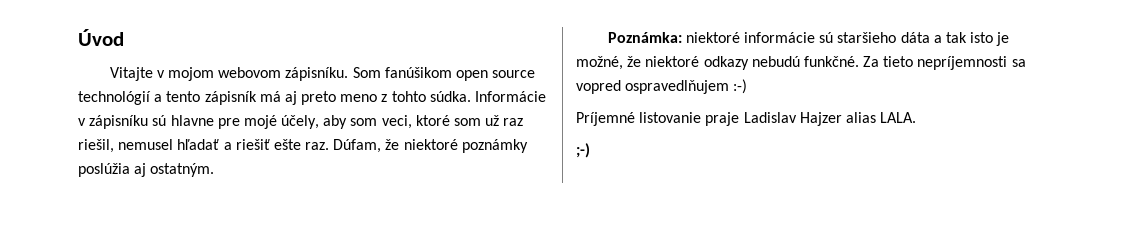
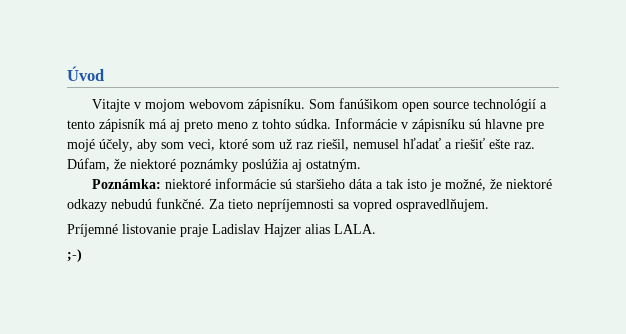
- Za tieto nepríjemnosti sa vopred ospravedlňujem :-)
+ Za tieto nepríjemnosti sa vopred ospravedlňujem.

